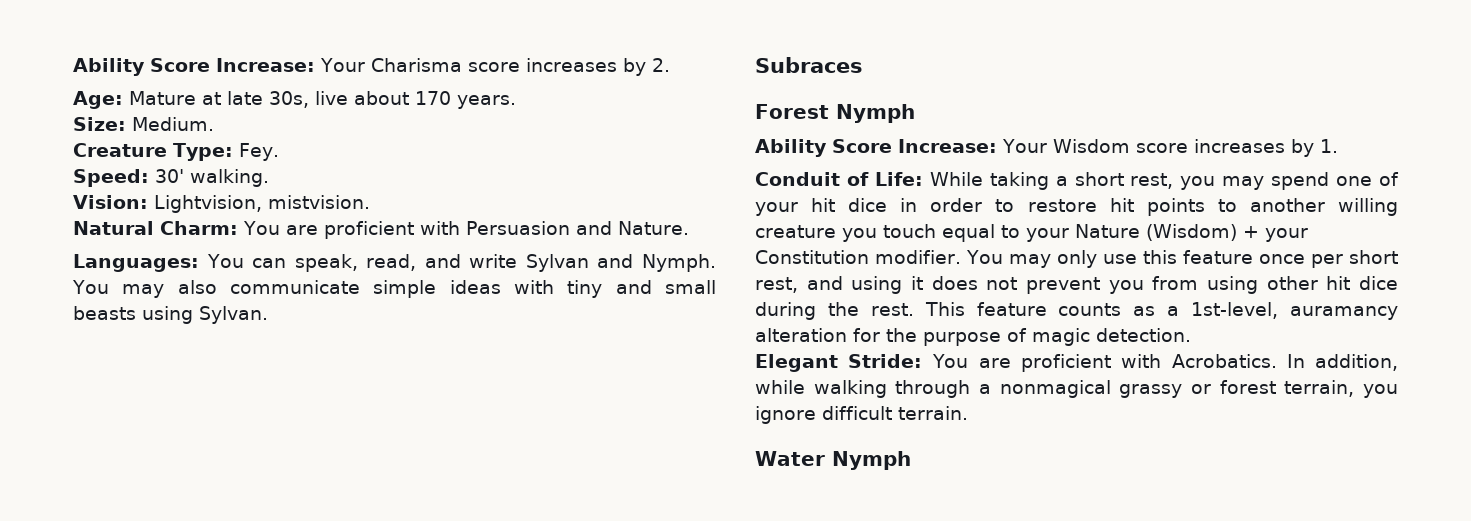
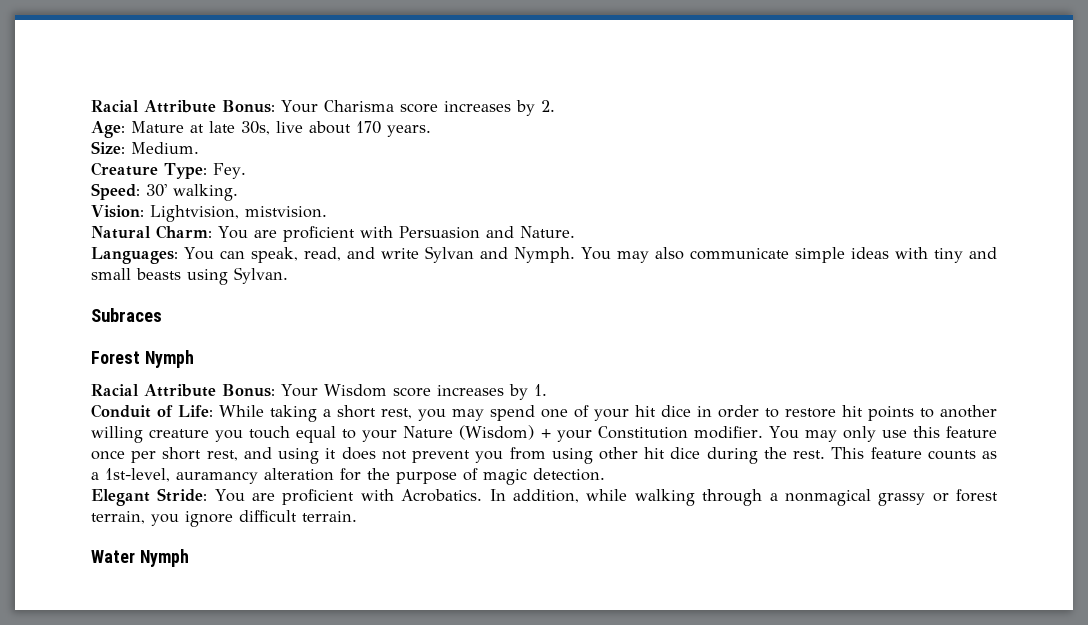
- Ability Score Increase: Your Charisma score increases by 2.
+ Racial Attribute Bonus: Your Charisma score increases by 2.
- Ability Score Increase: Your Wisdom score increases by 1.
+ Racial Attribute Bonus: Your Wisdom score increases by 1.

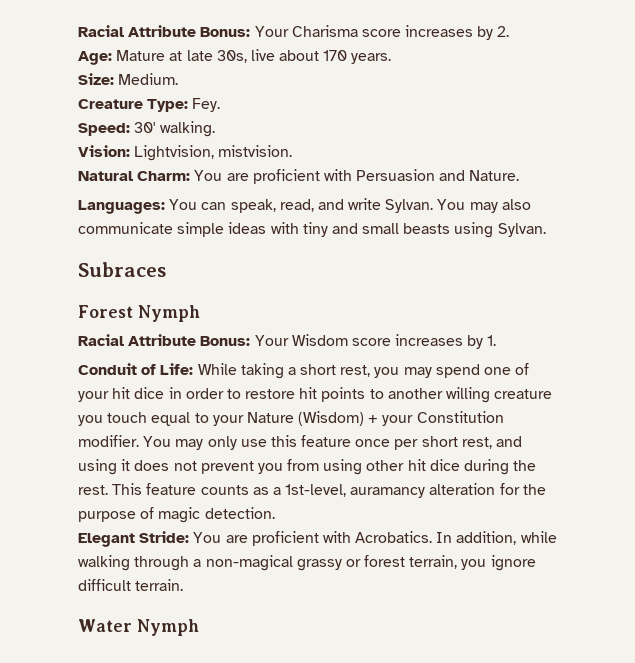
- Languages: You can speak, read, and write Sylvan and Nymph.
+ Languages: You can speak, read, and write Sylvan.
- In addition, while walking through a nonmagical grassy or forest terrain, you ignore difficult terrain.
+ In addition, while walking through a non-magical grassy or forest terrain, you ignore difficult terrain.

